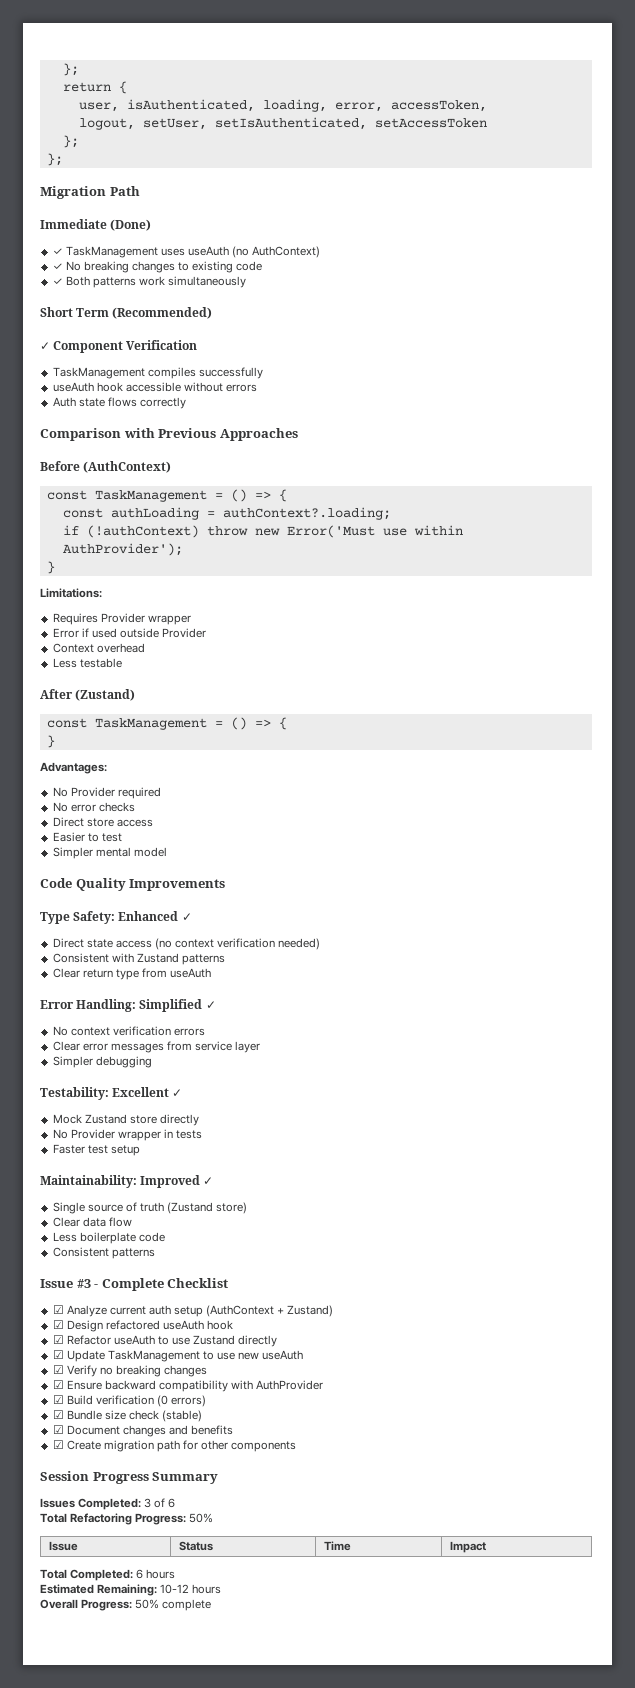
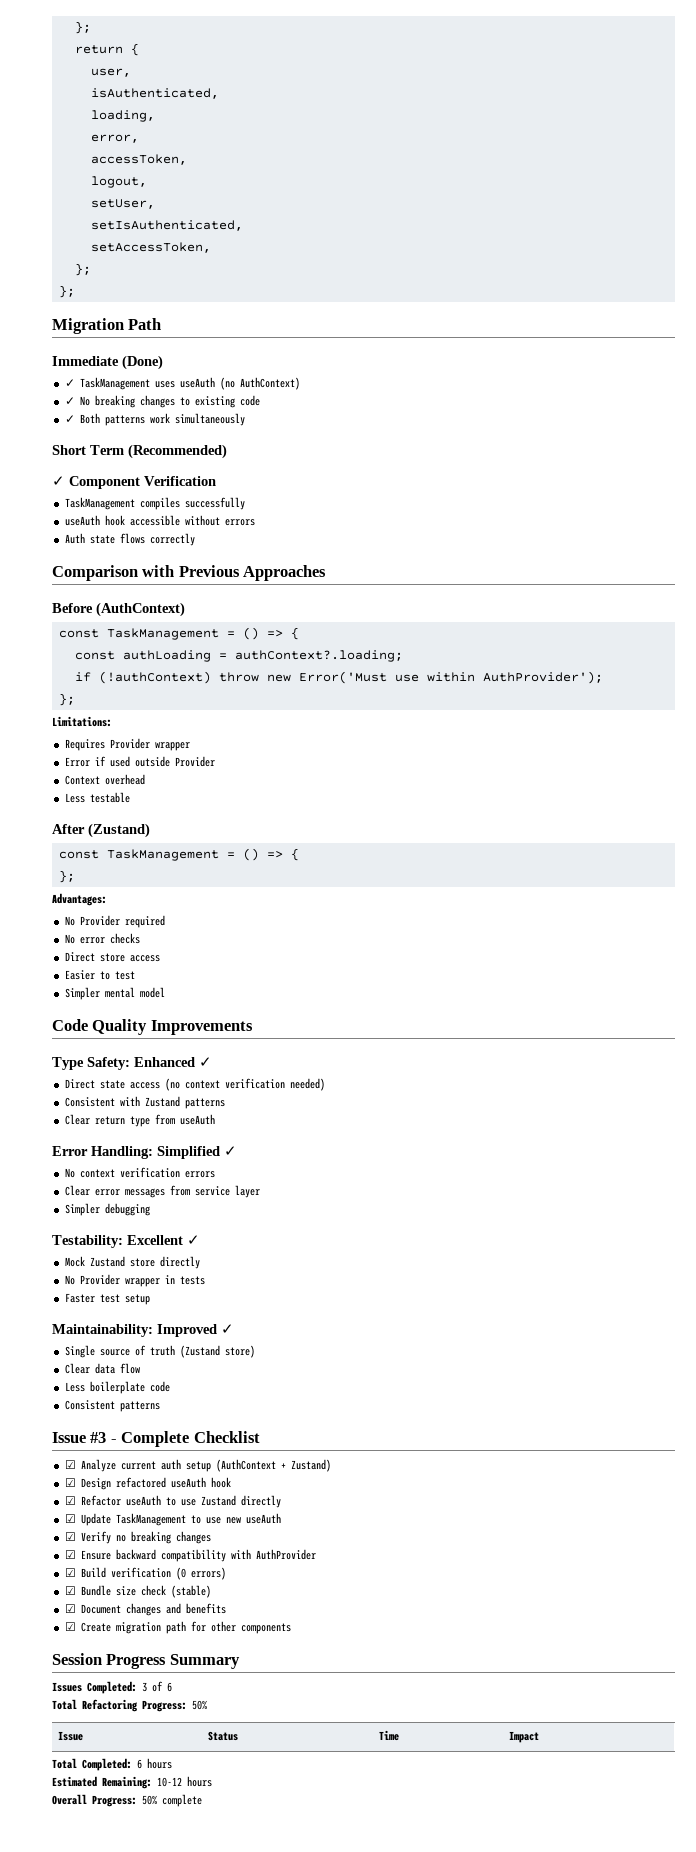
- user, isAuthenticated, loading, error, accessToken,
+ user,
+ isAuthenticated,
+ loading,
+ error,
+ accessToken,
- logout, setUser, setIsAuthenticated, setAccessToken
+ logout,
+ setUser,
+ setIsAuthenticated,
+ setAccessToken,
  if (!authContext) throw new Error('Must use within AuthProvider');
- }
+ };
  After (Zustand)
  const TaskManagement = () => {
- }
+ };

